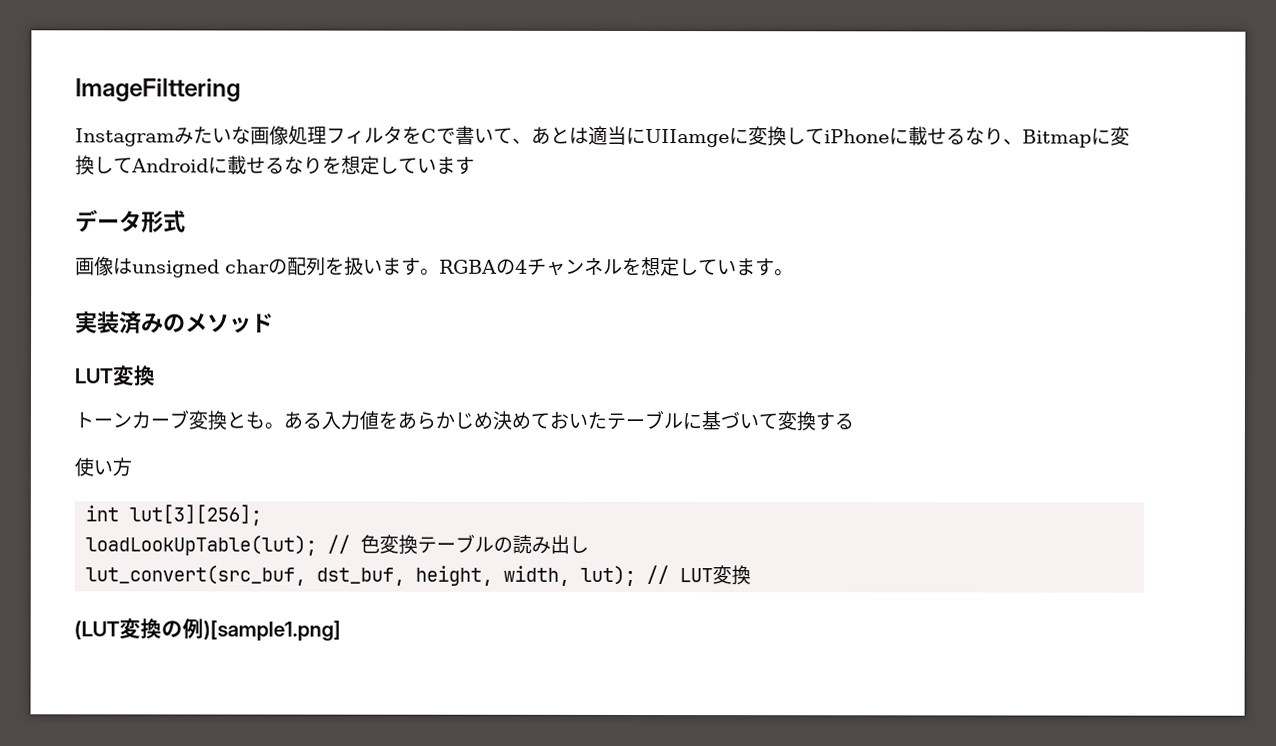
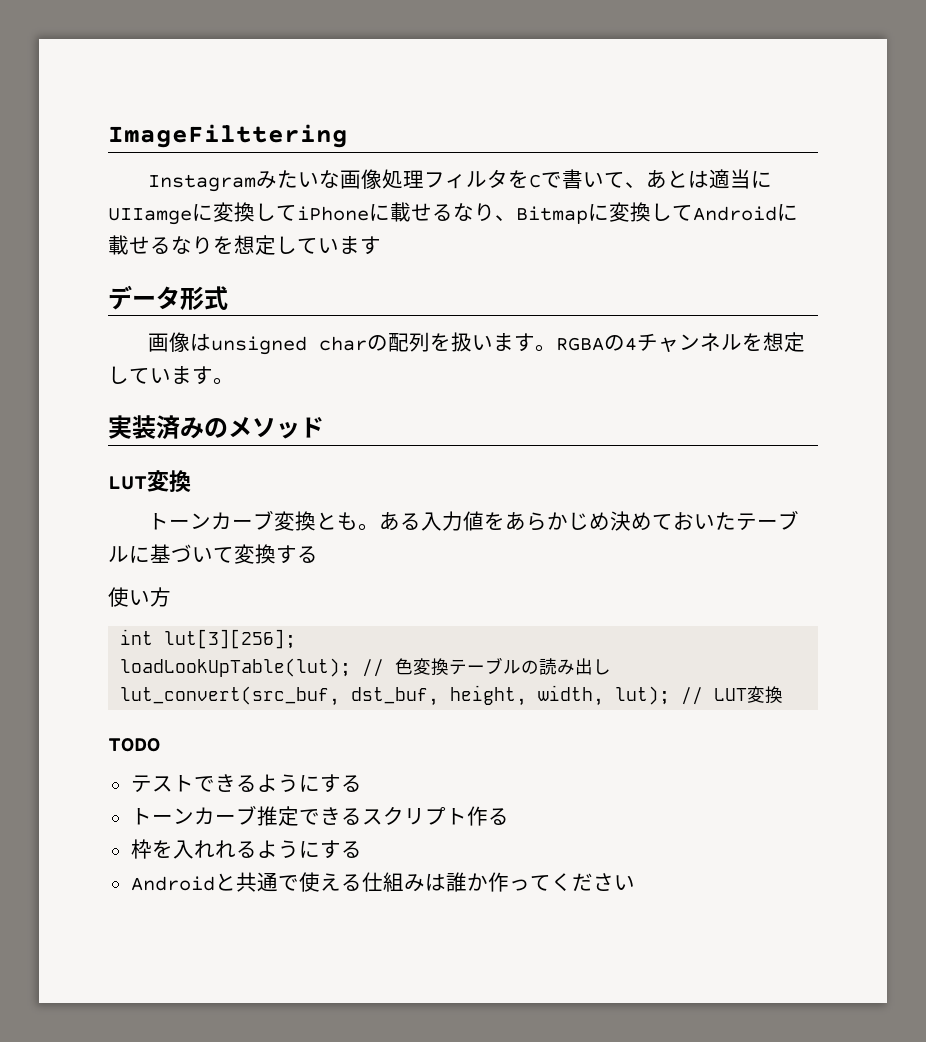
- (LUT変換の例)[sample1.png]
+ TODO
+ テストできるようにする
+ トーンカーブ推定できるスクリプト作る
+ 枠を入れれるようにする
+ Androidと共通で使える仕組みは誰か作ってください

